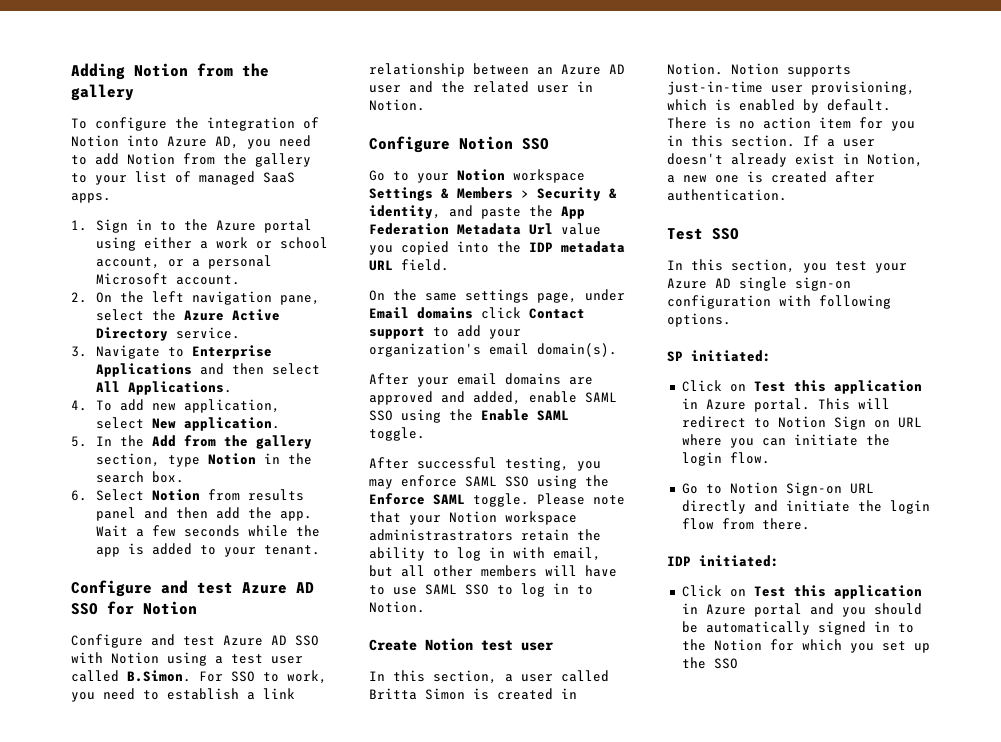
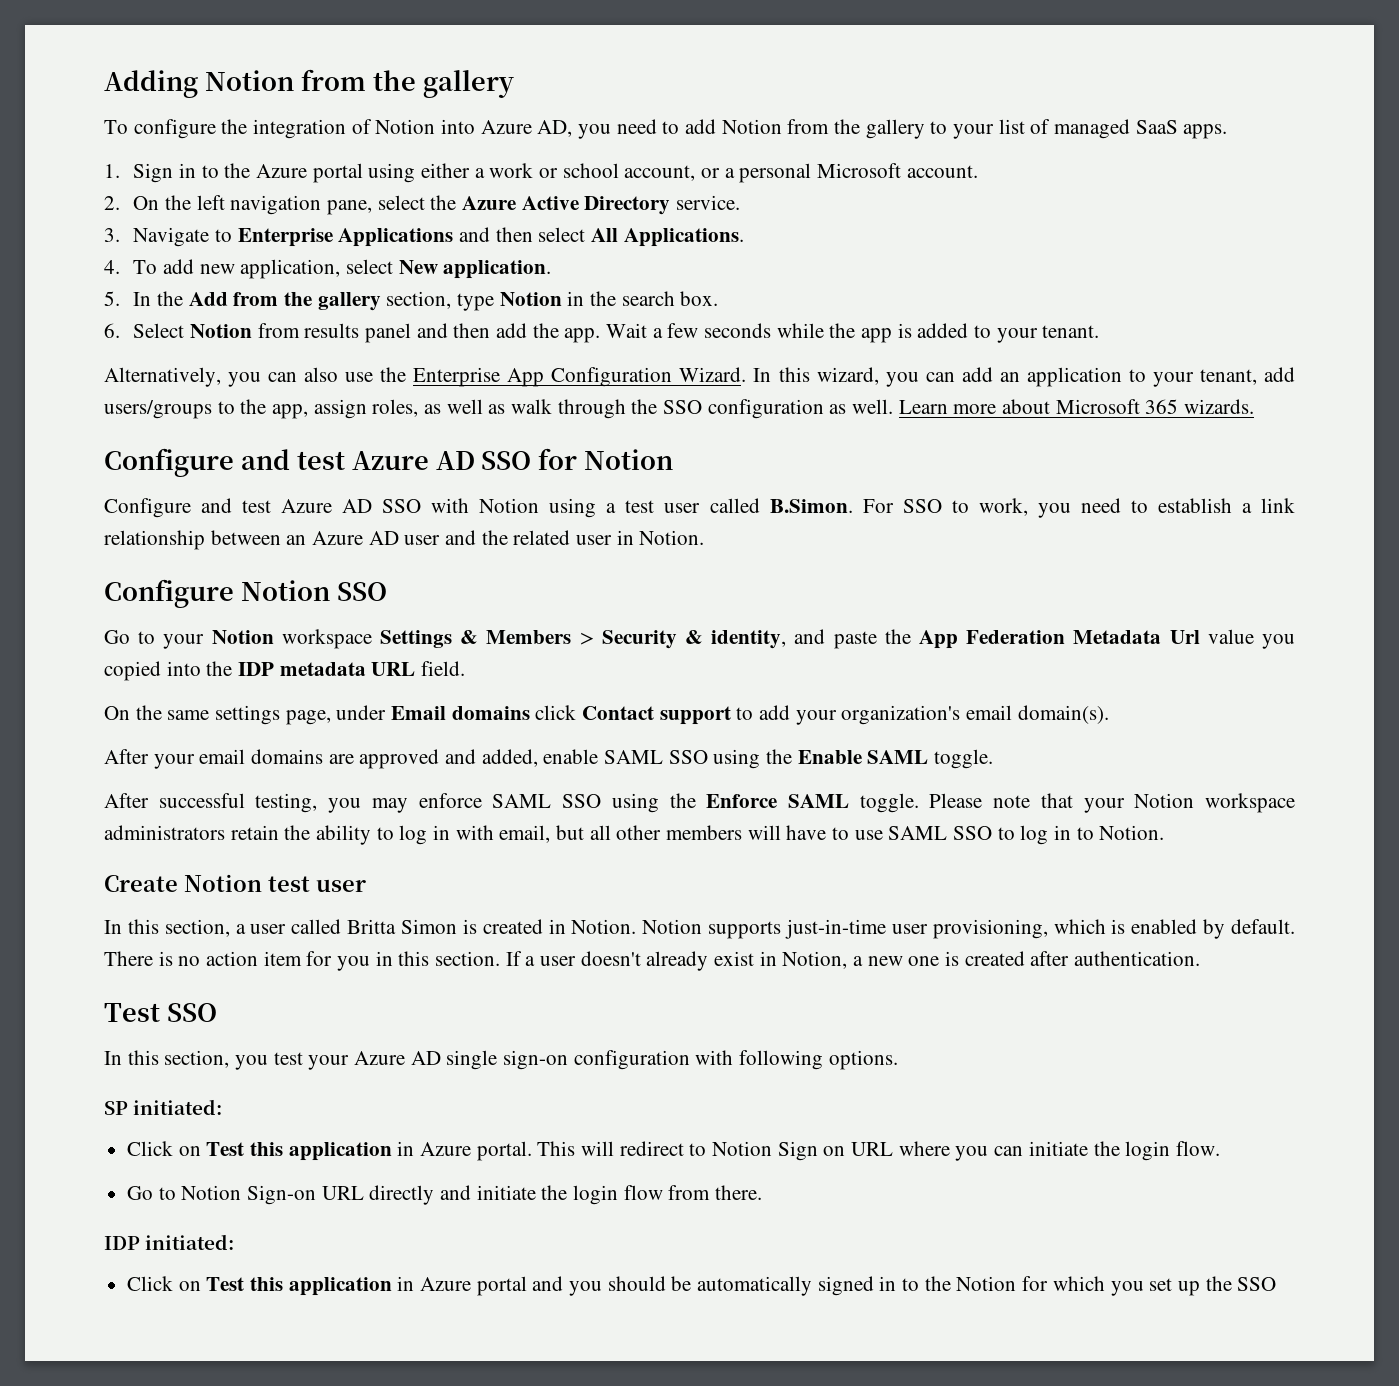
+ Alternatively, you can also use the Enterprise App Configuration Wizard. In this wizard, you can add an application to your tenant, add users/groups to the app, assign roles, as well as walk through the SSO configuration as well. Learn more about Microsoft 365 wizards.
- Please note that your Notion workspace administrastrators retain the ability to log in with email, but all other members will have to use SAML SSO to log in to Notion.
+ Please note that your Notion workspace administrators retain the ability to log in with email, but all other members will have to use SAML SSO to log in to Notion.

